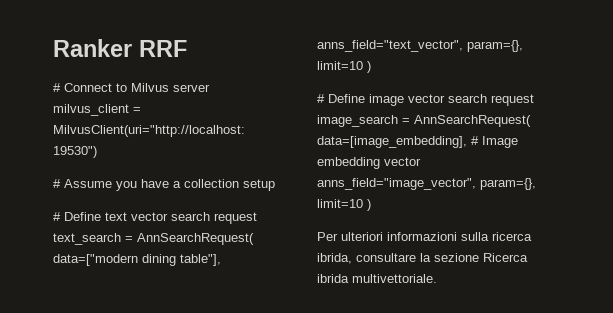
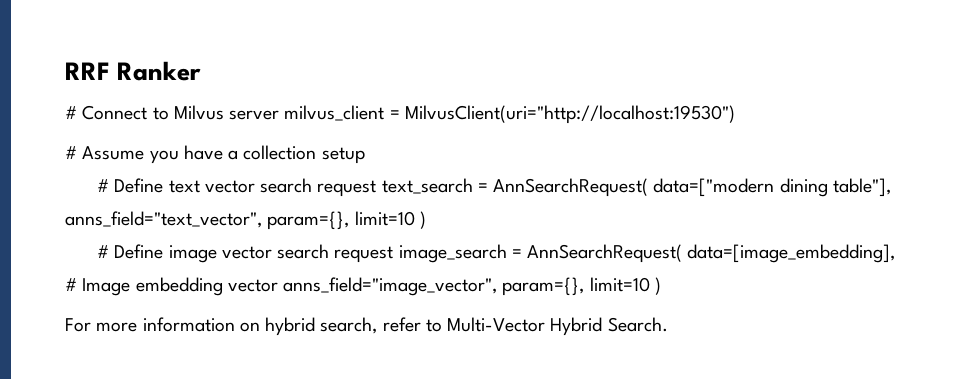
- Ranker RRF
+ RRF Ranker
- Per ulteriori informazioni sulla ricerca ibrida, consultare la sezione Ricerca ibrida multivettoriale.
+ For more information on hybrid search, refer to Multi-Vector Hybrid Search.

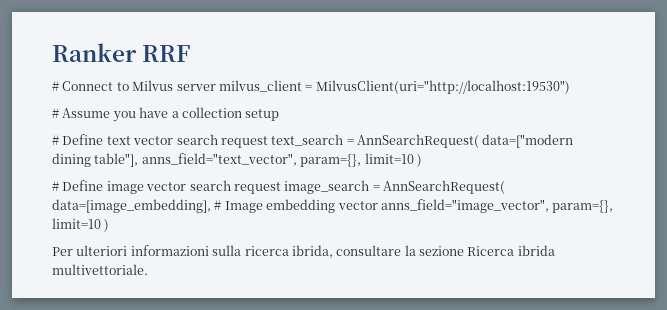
- RRF Ranker
+ Ranker RRF
- For more information on hybrid search, refer to Multi-Vector Hybrid Search.
+ Per ulteriori informazioni sulla ricerca ibrida, consultare la sezione Ricerca ibrida multivettoriale.

